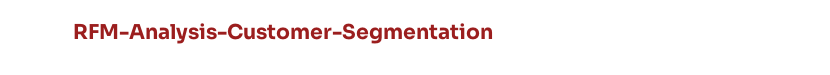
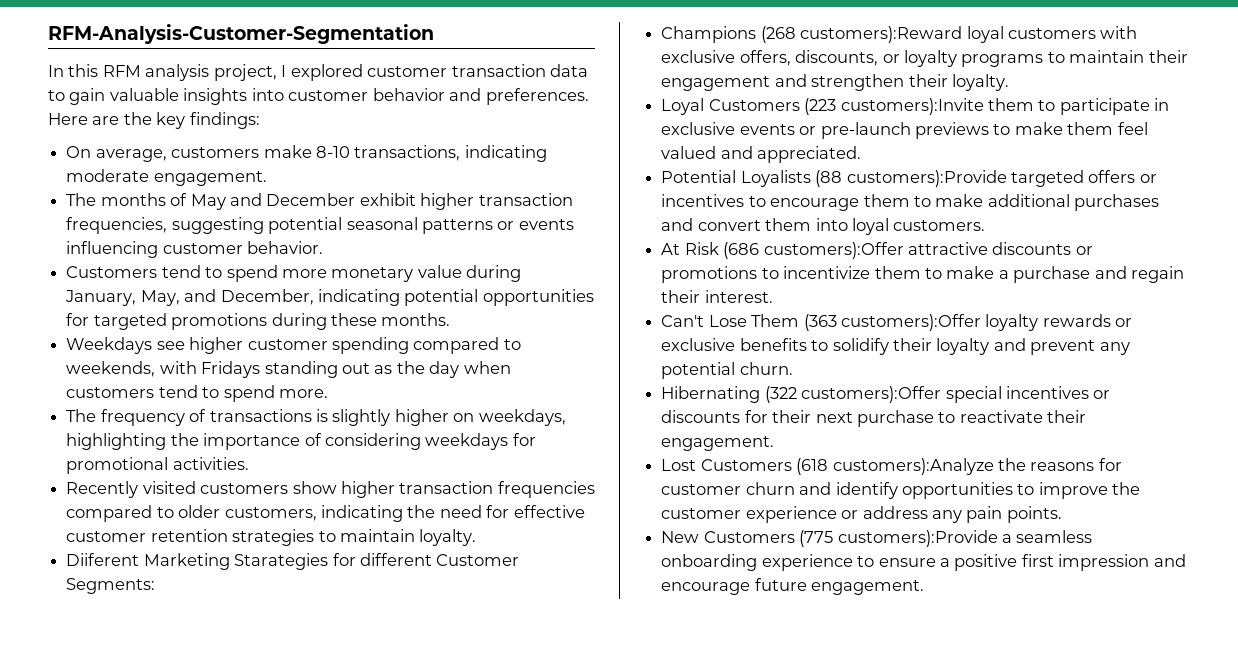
+ In this RFM analysis project, I explored customer transaction data to gain valuable insights into customer behavior and preferences. Here are the key findings:
+ On average, customers make 8-10 transactions, indicating moderate engagement.
+ The months of May and December exhibit higher transaction frequencies, suggesting potential seasonal patterns or events influencing customer behavior.
+ Customers tend to spend more monetary value during January, May, and December, indicating potential opportunities for targeted promotions during these months.
+ Weekdays see higher customer spending compared to weekends, with Fridays standing out as the day when customers tend to spend more.
+ The frequency of transactions is slightly higher on weekdays, highlighting the importance of considering weekdays for promotional activities.
+ Recently visited customers show higher transaction frequencies compared to older customers, indicating the need for effective customer retention strategies to maintain loyalty.
+ Diiferent Marketing Starategies for different Customer Segments:
+ Champions (268 customers):Reward loyal customers with exclusive offers, discounts, or loyalty programs to maintain their engagement and strengthen their loyalty.
+ Loyal Customers (223 customers):Invite them to participate in exclusive events or pre-launch previews to make them feel valued and appreciated.
+ Potential Loyalists (88 customers):Provide targeted offers or incentives to encourage them to make additional purchases and convert them into loyal customers.
+ At Risk (686 customers):Offer attractive discounts or promotions to incentivize them to make a purchase and regain their interest.
+ Can't Lose Them (363 customers):Offer loyalty rewards or exclusive benefits to solidify their loyalty and prevent any potential churn.
+ Hibernating (322 customers):Offer special incentives or discounts for their next purchase to reactivate their engagement.
+ Lost Customers (618 customers):Analyze the reasons for customer churn and identify opportunities to improve the customer experience or address any pain points.
+ New Customers (775 customers):Provide a seamless onboarding experience to ensure a positive first impression and encourage future engagement.

